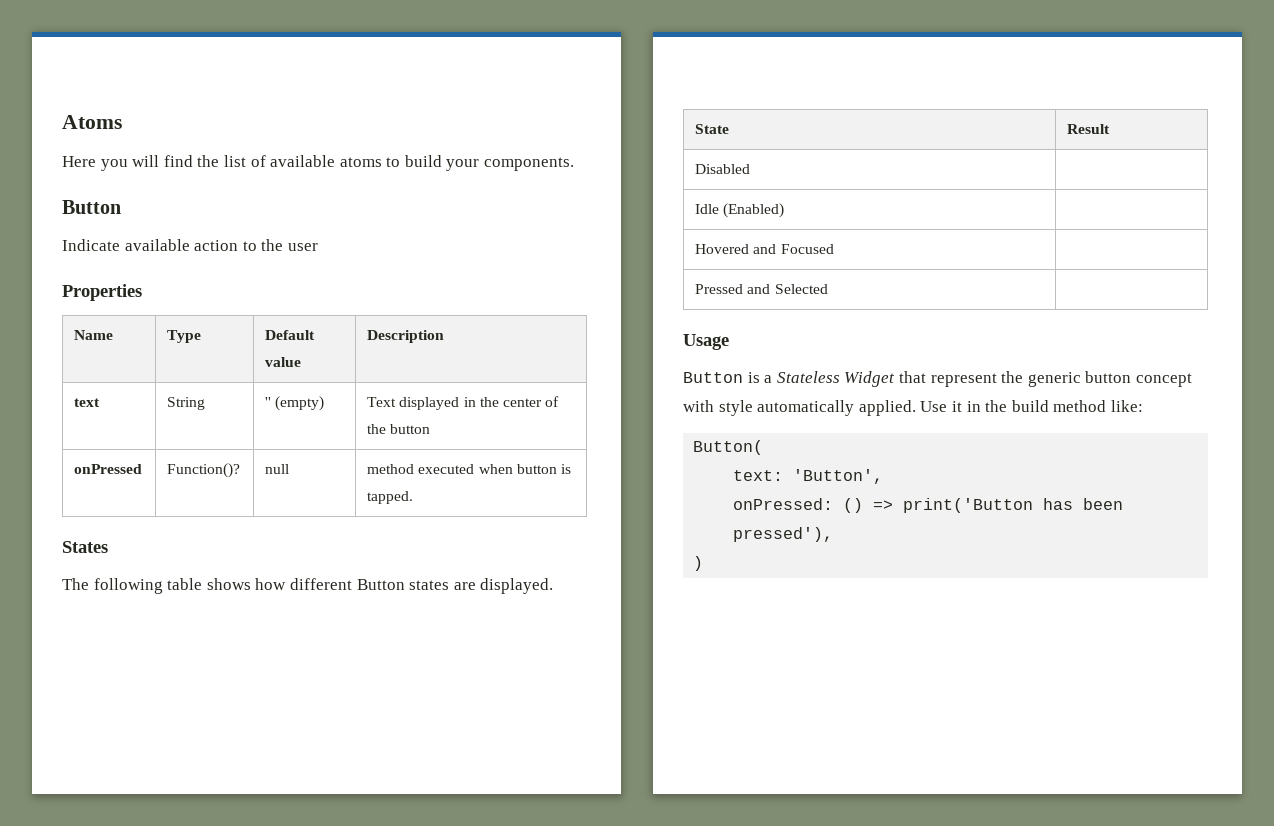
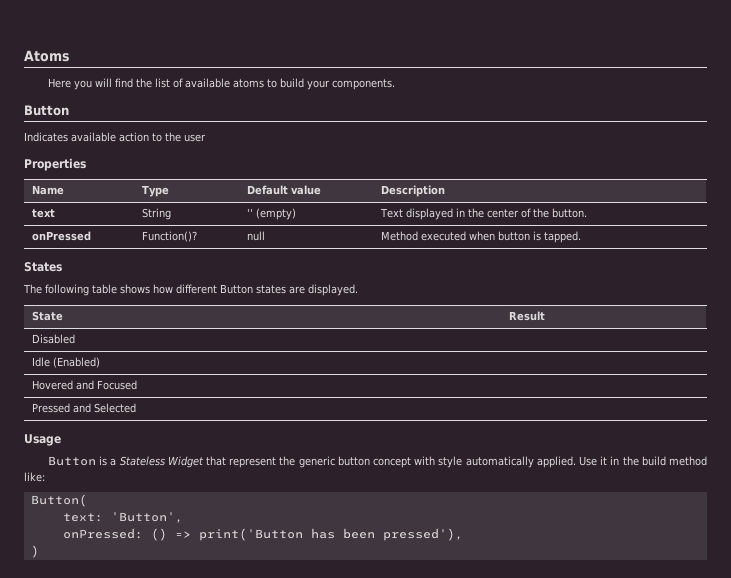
- Indicate available action to the user
+ Indicates available action to the user
- text | String | '' (empty) | Text displayed in the center of the button
+ text | String | '' (empty) | Text displayed in the center of the button.
- onPressed | Function()? | null | method executed when button is tapped.
+ onPressed | Function()? | null | Method executed when button is tapped.

